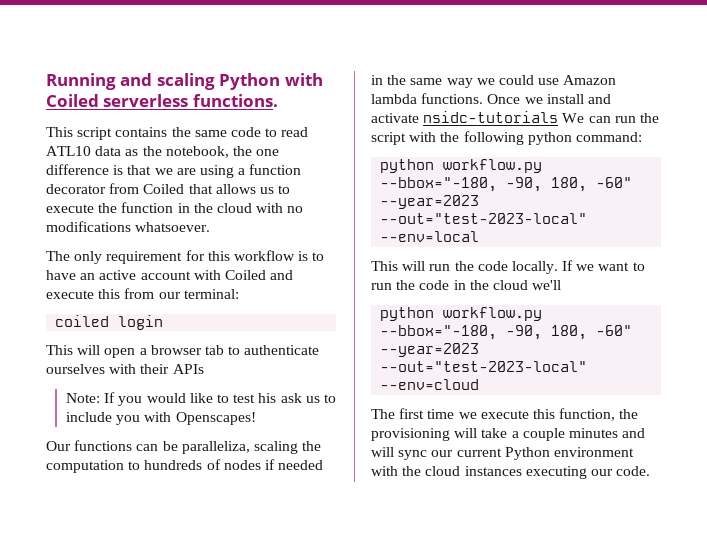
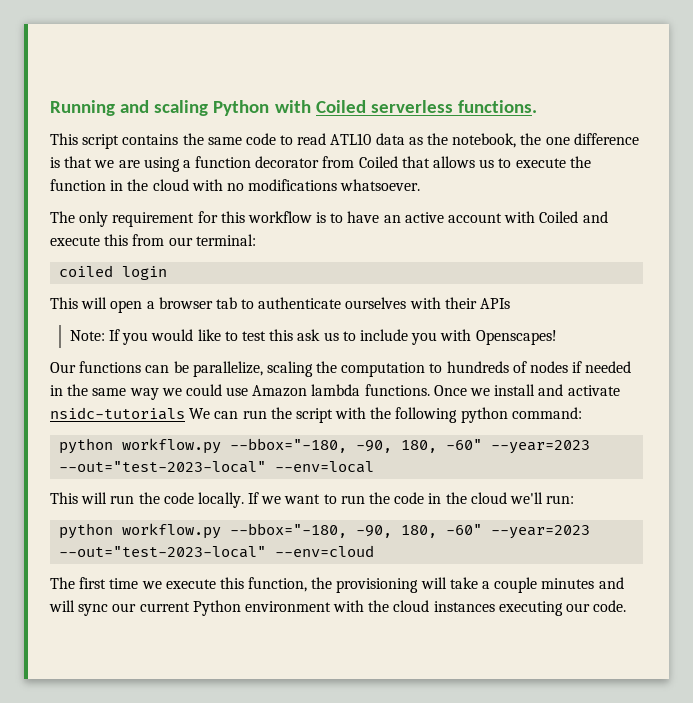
- Note: If you would like to test his ask us to include you with Openscapes!
+ Note: If you would like to test this ask us to include you with Openscapes!
- Our functions can be paralleliza, scaling the computation to hundreds of nodes if needed in the same way we could use Amazon lambda functions.
+ Our functions can be parallelize, scaling the computation to hundreds of nodes if needed in the same way we could use Amazon lambda functions.
- If we want to run the code in the cloud we'll
+ If we want to run the code in the cloud we'll run:

